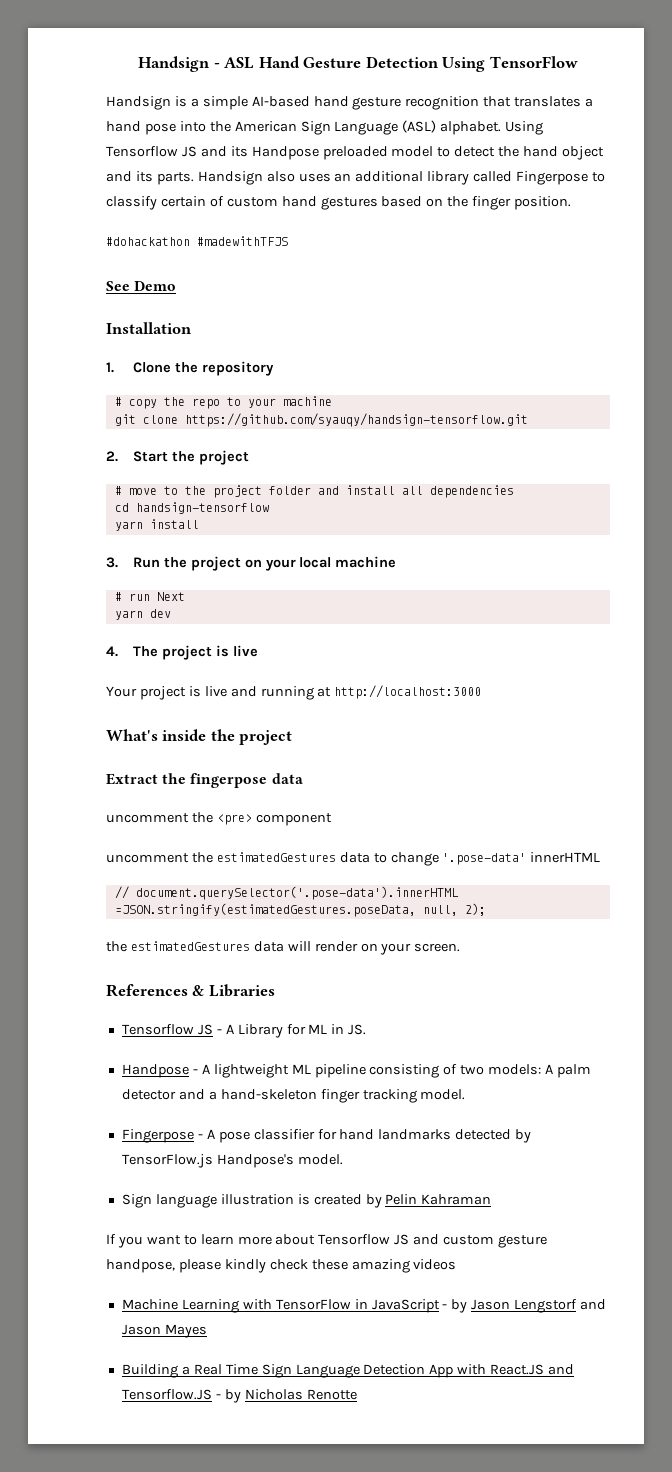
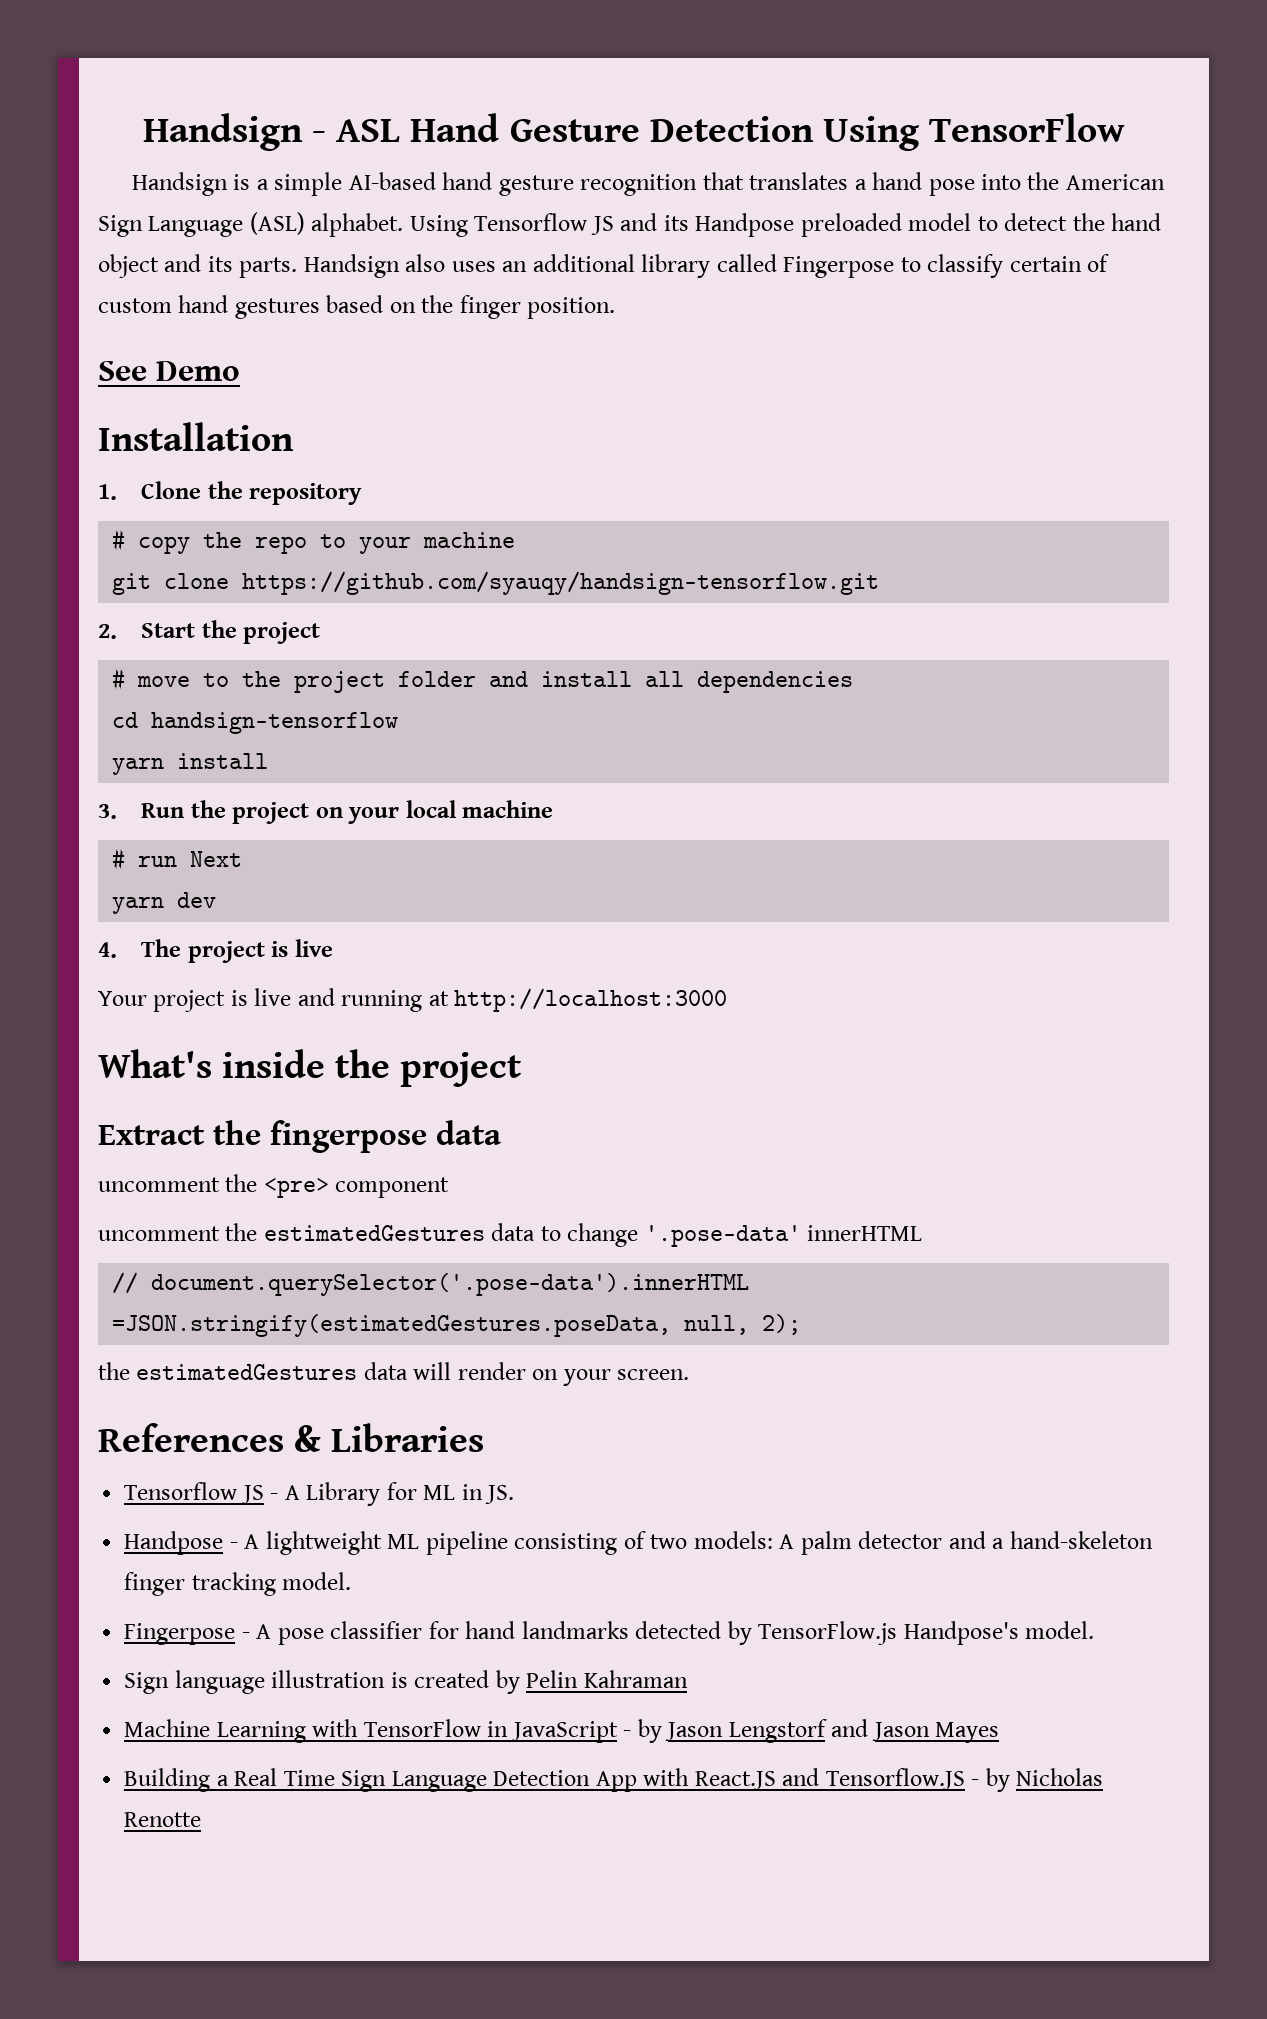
- #dohackathon #madewithTFJS
- If you want to learn more about Tensorflow JS and custom gesture handpose, please kindly check these amazing videos

